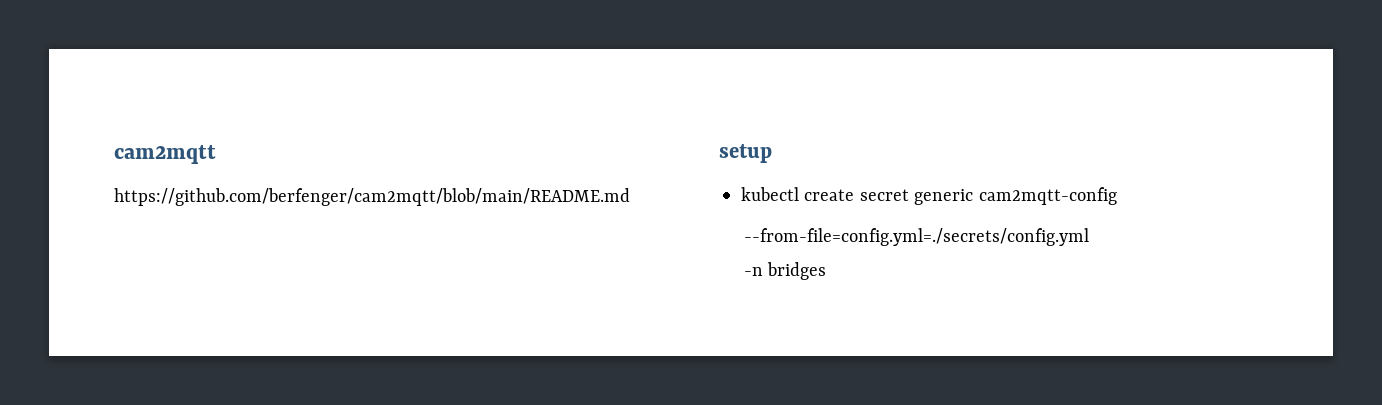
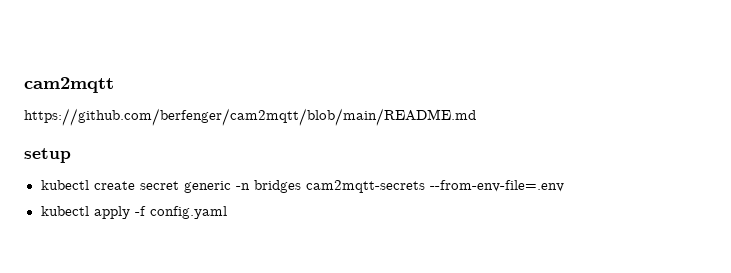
- kubectl create secret generic cam2mqtt-config
- --from-file=config.yml=./secrets/config.yml
- -n bridges
+ kubectl create secret generic -n bridges cam2mqtt-secrets --from-env-file=.env
+ kubectl apply -f config.yaml

